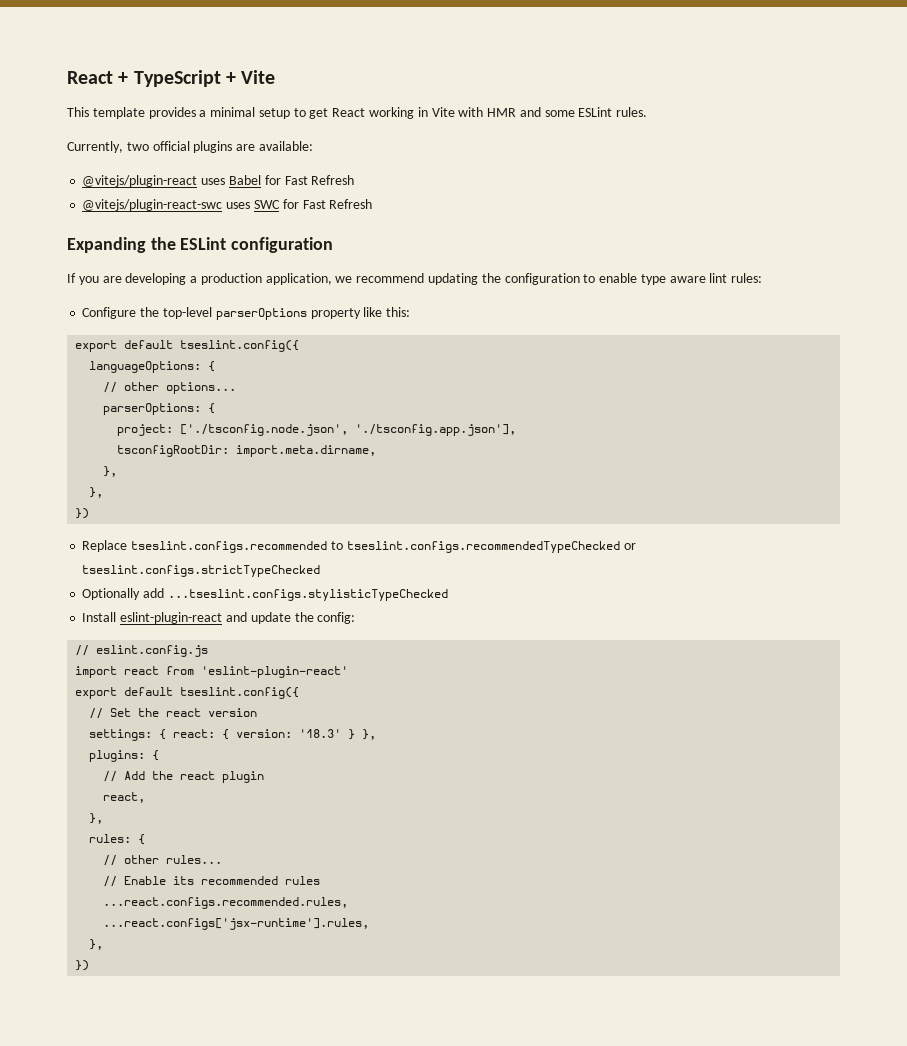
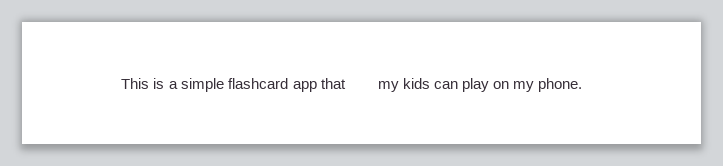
- React + TypeScript + Vite
- This template provides a minimal setup to get React working in Vite with HMR and some ESLint rules.
- Currently, two official plugins are available:
- @vitejs/plugin-react uses Babel for Fast Refresh
- @vitejs/plugin-react-swc uses SWC for Fast Refresh
- Expanding the ESLint configuration
- If you are developing a production application, we recommend updating the configuration to enable type aware lint rules:
- Configure the top-level parserOptions property like this:
- export default tseslint.config({
- languageOptions: {
- // other options...
- parserOptions: {
- project: ['./tsconfig.node.json', './tsconfig.app.json'],
- tsconfigRootDir: import.meta.dirname,
- },
- },
- })
- Replace tseslint.configs.recommended to tseslint.configs.recommendedTypeChecked or tseslint.configs.strictTypeChecked
- Optionally add ...tseslint.configs.stylisticTypeChecked
- Install eslint-plugin-react and update the config:
- // eslint.config.js
- import react from 'eslint-plugin-react'
- export default tseslint.config({
- // Set the react version
- settings: { react: { version: '18.3' } },
- plugins: {
- // Add the react plugin
- react,
- },
- rules: {
- // other rules...
- // Enable its recommended rules
- ...react.configs.recommended.rules,
- ...react.configs['jsx-runtime'].rules,
- },
- })
+ This is a simple flashcard app that my kids can play on my phone.

